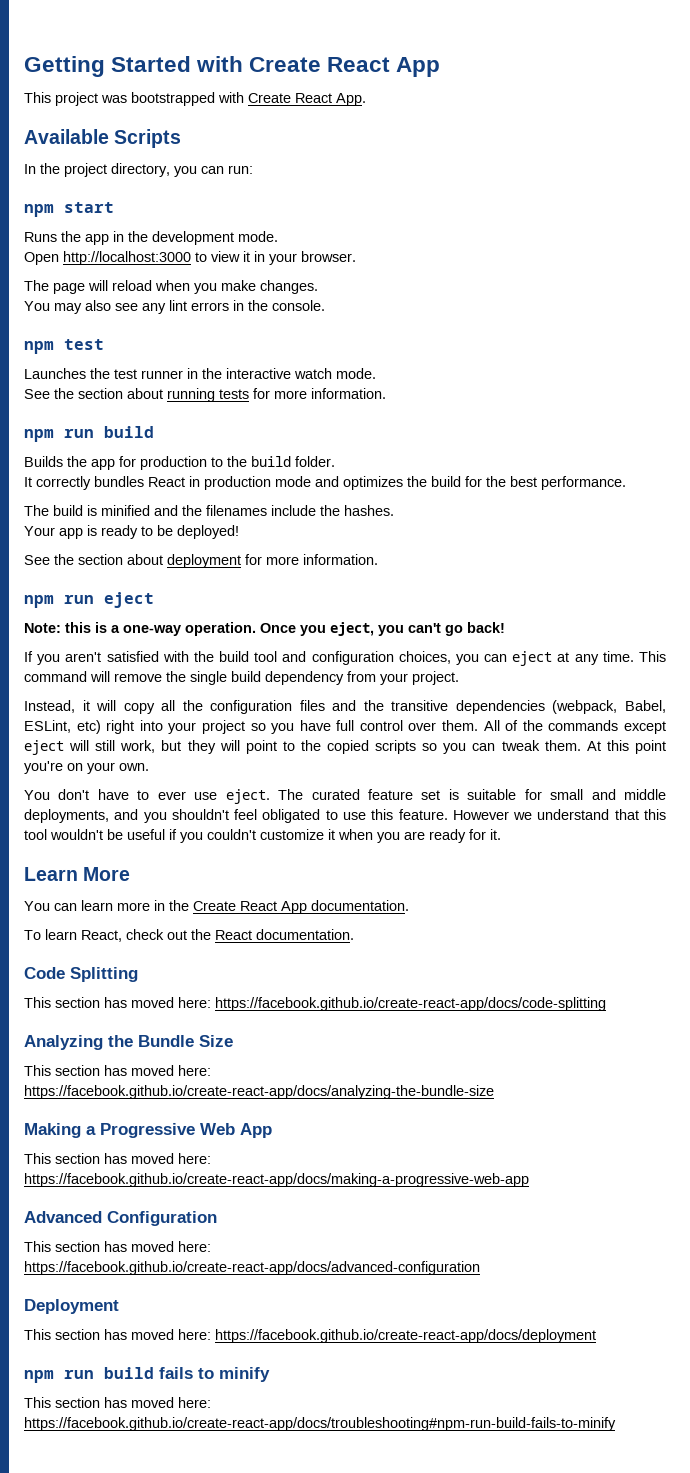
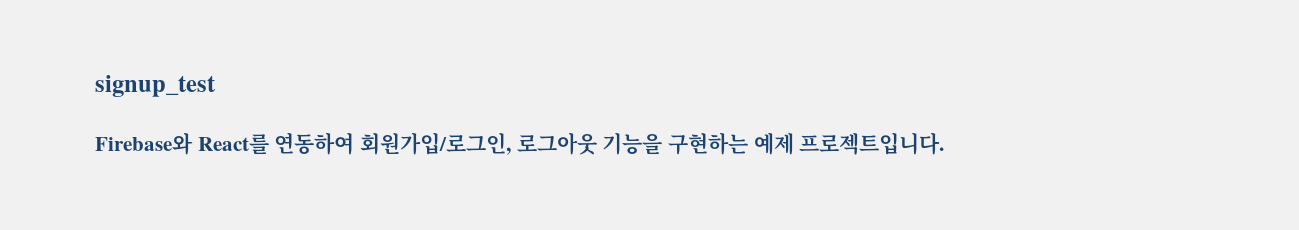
- Getting Started with Create React App
- This project was bootstrapped with Create React App.
- Available Scripts
- In the project directory, you can run:
- npm start
- Runs the app in the development mode.
- Open http://localhost:3000 to view it in your browser.
- The page will reload when you make changes.
- You may also see any lint errors in the console.
- npm test
- Launches the test runner in the interactive watch mode.
- See the section about running tests for more information.
- npm run build
- Builds the app for production to the build folder.
- It correctly bundles React in production mode and optimizes the build for the best performance.
- The build is minified and the filenames include the hashes.
- Your app is ready to be deployed!
- See the section about deployment for more information.
- npm run eject
- Note: this is a one-way operation. Once you eject, you can't go back!
- If you aren't satisfied with the build tool and configuration choices, you can eject at any time. This command will remove the single build dependency from your project.
- Instead, it will copy all the configuration files and the transitive dependencies (webpack, Babel, ESLint, etc) right into your project so you have full control over them. All of the commands except eject will still work, but they will point to the copied scripts so you can tweak them. At this point you're on your own.
- You don't have to ever use eject. The curated feature set is suitable for small and middle deployments, and you shouldn't feel obligated to use this feature. However we understand that this tool wouldn't be useful if you couldn't customize it when you are ready for it.
- Learn More
- You can learn more in the Create React App documentation.
- To learn React, check out the React documentation.
- Code Splitting
- This section has moved here: https://facebook.github.io/create-react-app/docs/code-splitting
- Analyzing the Bundle Size
- This section has moved here: https://facebook.github.io/create-react-app/docs/analyzing-the-bundle-size
- Making a Progressive Web App
- This section has moved here: https://facebook.github.io/create-react-app/docs/making-a-progressive-web-app
- Advanced Configuration
- This section has moved here: https://facebook.github.io/create-react-app/docs/advanced-configuration
- Deployment
- This section has moved here: https://facebook.github.io/create-react-app/docs/deployment
- npm run build fails to minify
- This section has moved here: https://facebook.github.io/create-react-app/docs/troubleshooting#npm-run-build-fails-to-minify
+ signup_test
+ Firebase와 React를 연동하여 회원가입/로그인, 로그아웃 기능을 구현하는 예제 프로젝트입니다.

